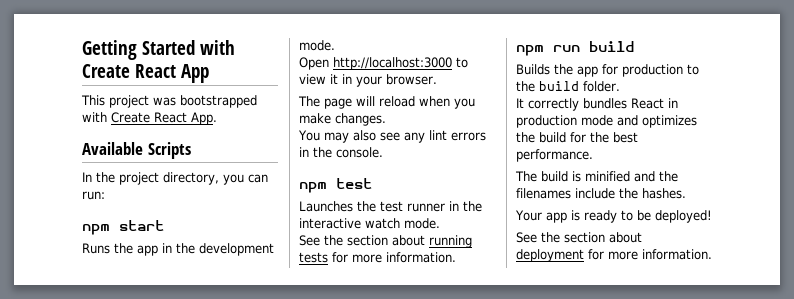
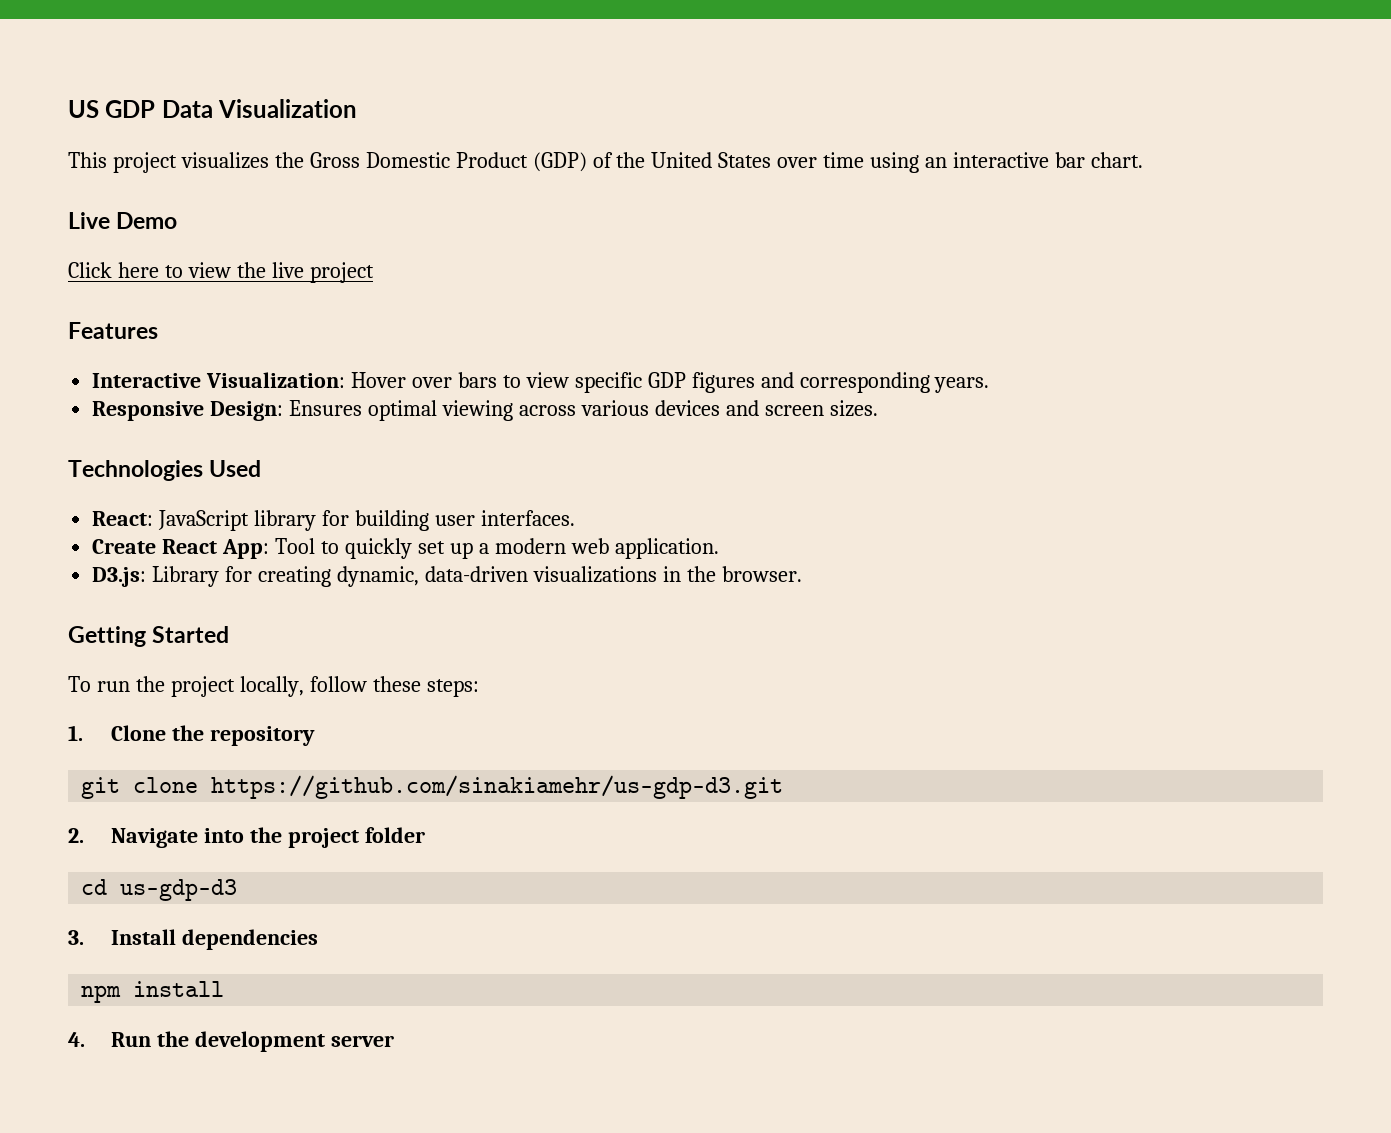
- Getting Started with Create React App
- This project was bootstrapped with Create React App.
- Available Scripts
- In the project directory, you can run:
- npm start
- Runs the app in the development mode.
- Open http://localhost:3000 to view it in your browser.
- The page will reload when you make changes.
- You may also see any lint errors in the console.
- npm test
- Launches the test runner in the interactive watch mode.
- See the section about running tests for more information.
- npm run build
- Builds the app for production to the build folder.
- It correctly bundles React in production mode and optimizes the build for the best performance.
- The build is minified and the filenames include the hashes.
- Your app is ready to be deployed!
- See the section about deployment for more information.
+ US GDP Data Visualization
+ This project visualizes the Gross Domestic Product (GDP) of the United States over time using an interactive bar chart.
+ Live Demo
+ Click here to view the live project
+ Features
+ Interactive Visualization: Hover over bars to view specific GDP figures and corresponding years.
+ Responsive Design: Ensures optimal viewing across various devices and screen sizes.
+ Technologies Used
+ React: JavaScript library for building user interfaces.
+ Create React App: Tool to quickly set up a modern web application.
+ D3.js: Library for creating dynamic, data-driven visualizations in the browser.
+ Getting Started
+ To run the project locally, follow these steps:
+ 1. Clone the repository
+ git clone https://github.com/sinakiamehr/us-gdp-d3.git
+ 2. Navigate into the project folder
+ cd us-gdp-d3
+ 3. Install dependencies
+ npm install
+ 4. Run the development server

